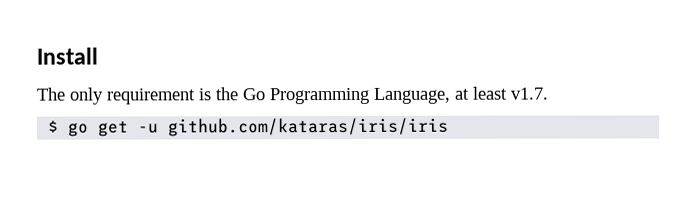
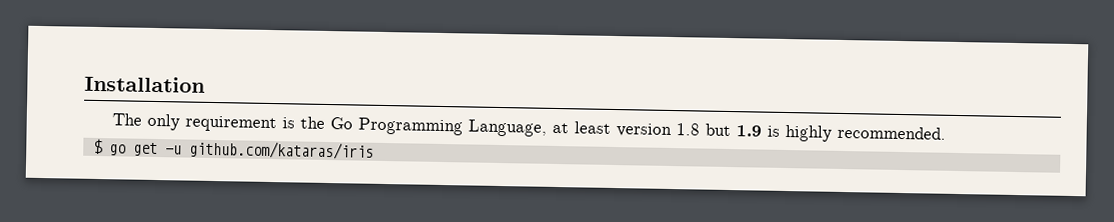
- Install
+ Installation
- The only requirement is the Go Programming Language, at least v1.7.
+ The only requirement is the Go Programming Language, at least version 1.8 but 1.9 is highly recommended.
- $ go get -u github.com/kataras/iris/iris
+ $ go get -u github.com/kataras/iris

